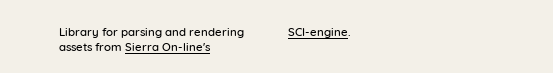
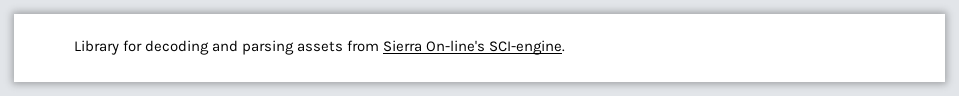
- Library for parsing and rendering assets from Sierra On-line's SCI-engine.
+ Library for decoding and parsing assets from Sierra On-line's SCI-engine.

